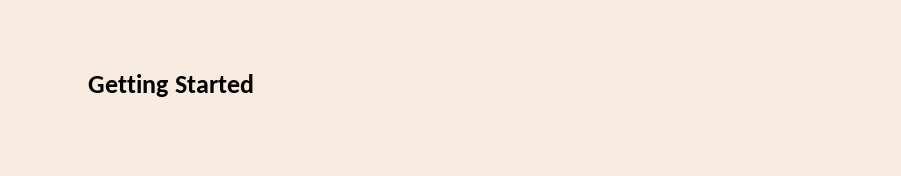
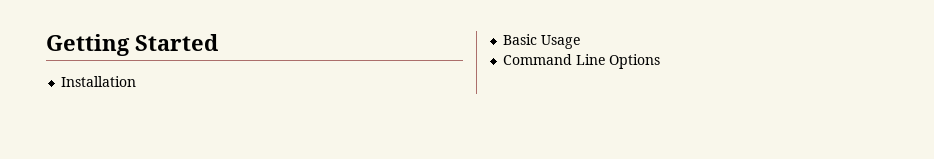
+ Installation
+ Basic Usage
+ Command Line Options

